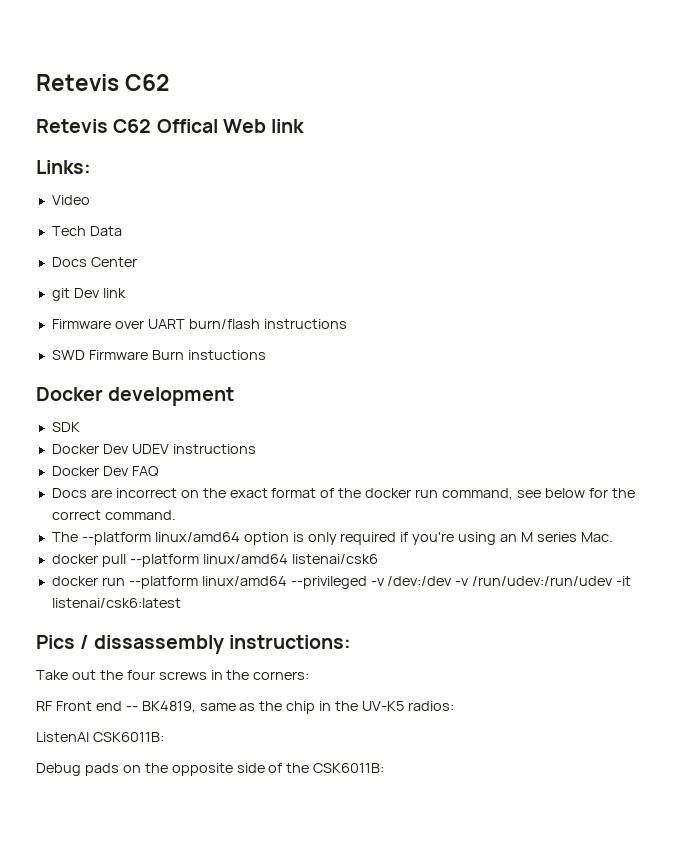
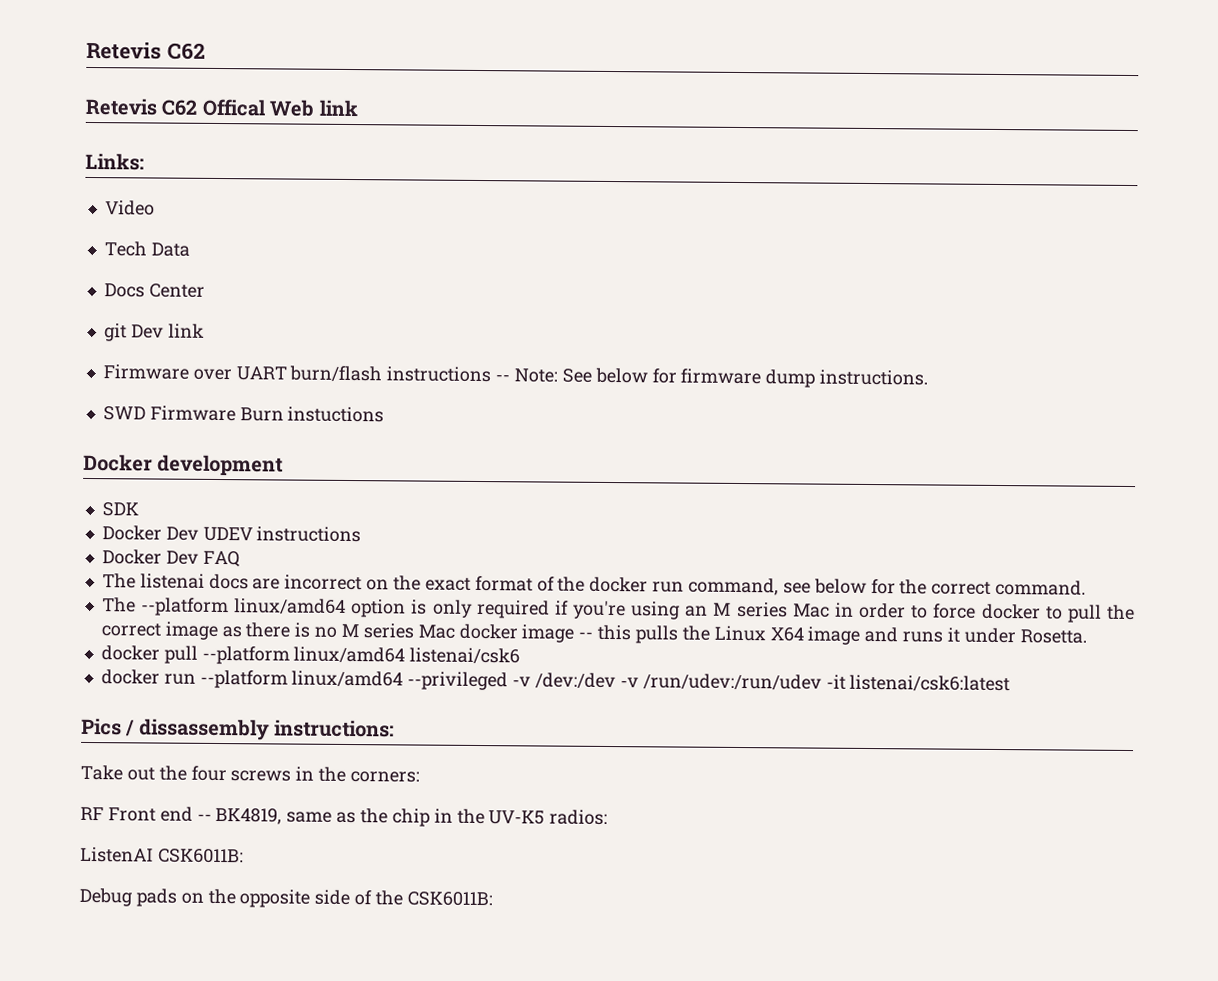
- Firmware over UART burn/flash instructions
+ Firmware over UART burn/flash instructions -- Note: See below for firmware dump instructions.
- Docs are incorrect on the exact format of the docker run command, see below for the correct command.
+ The listenai docs are incorrect on the exact format of the docker run command, see below for the correct command.
- The --platform linux/amd64 option is only required if you're using an M series Mac.
+ The --platform linux/amd64 option is only required if you're using an M series Mac in order to force docker to pull the correct image as there is no M series Mac docker image -- this pulls the Linux X64 image and runs it under Rosetta.

